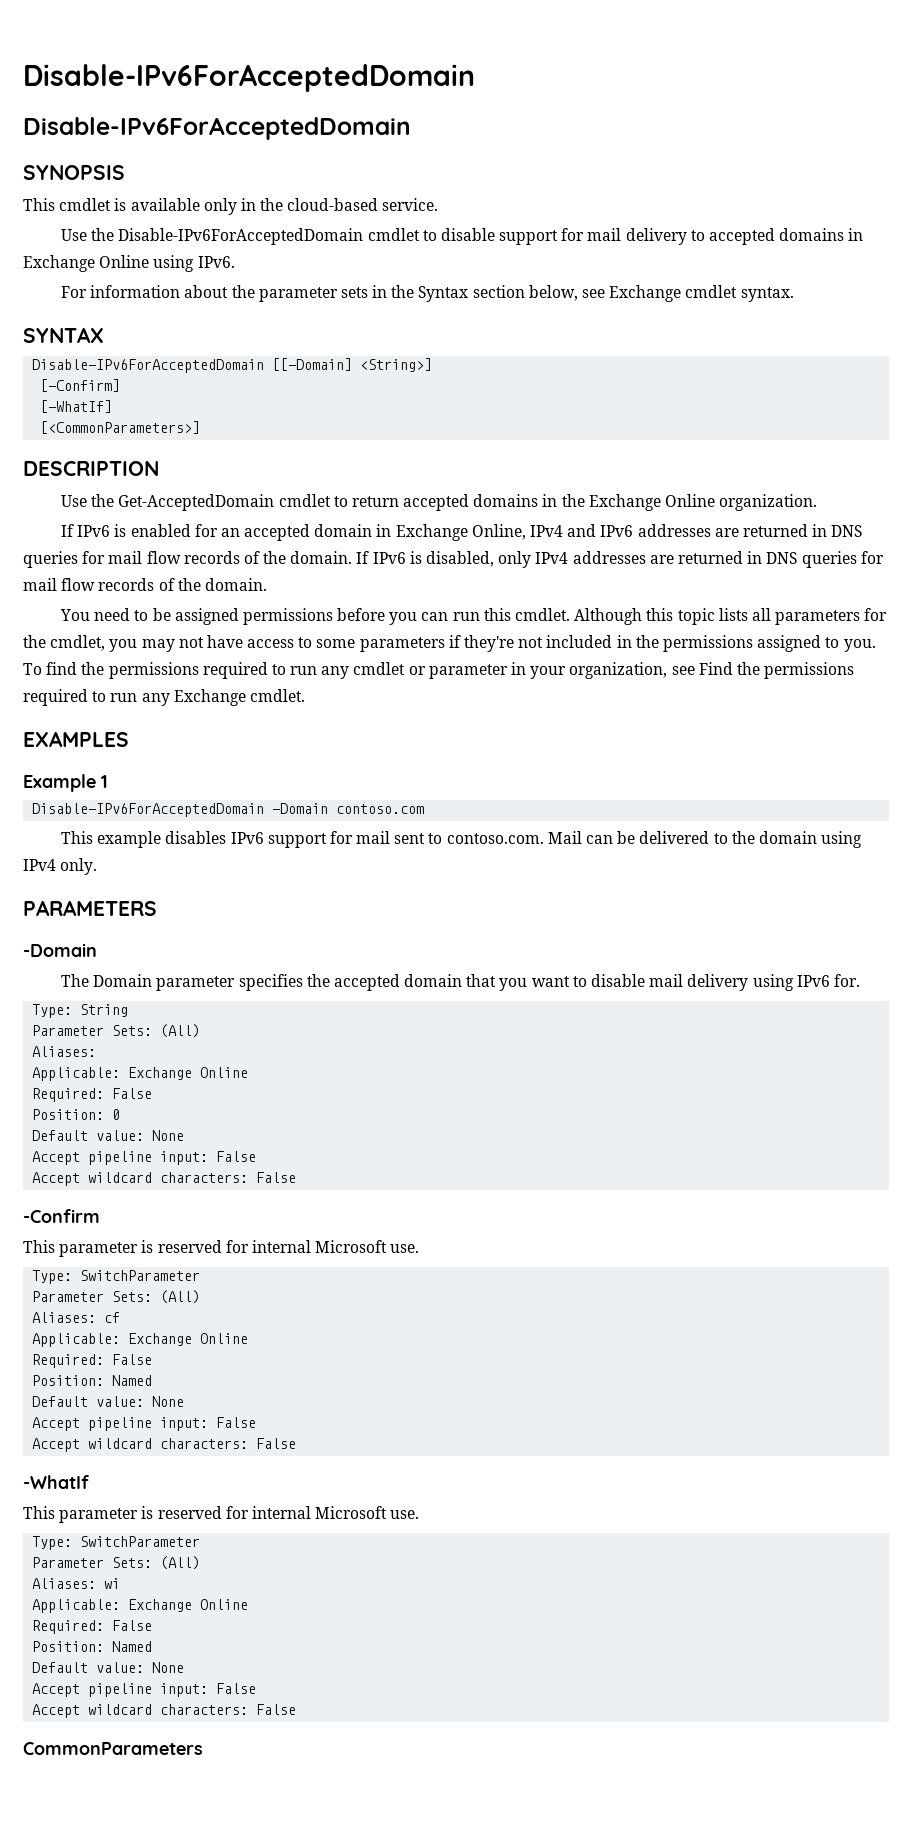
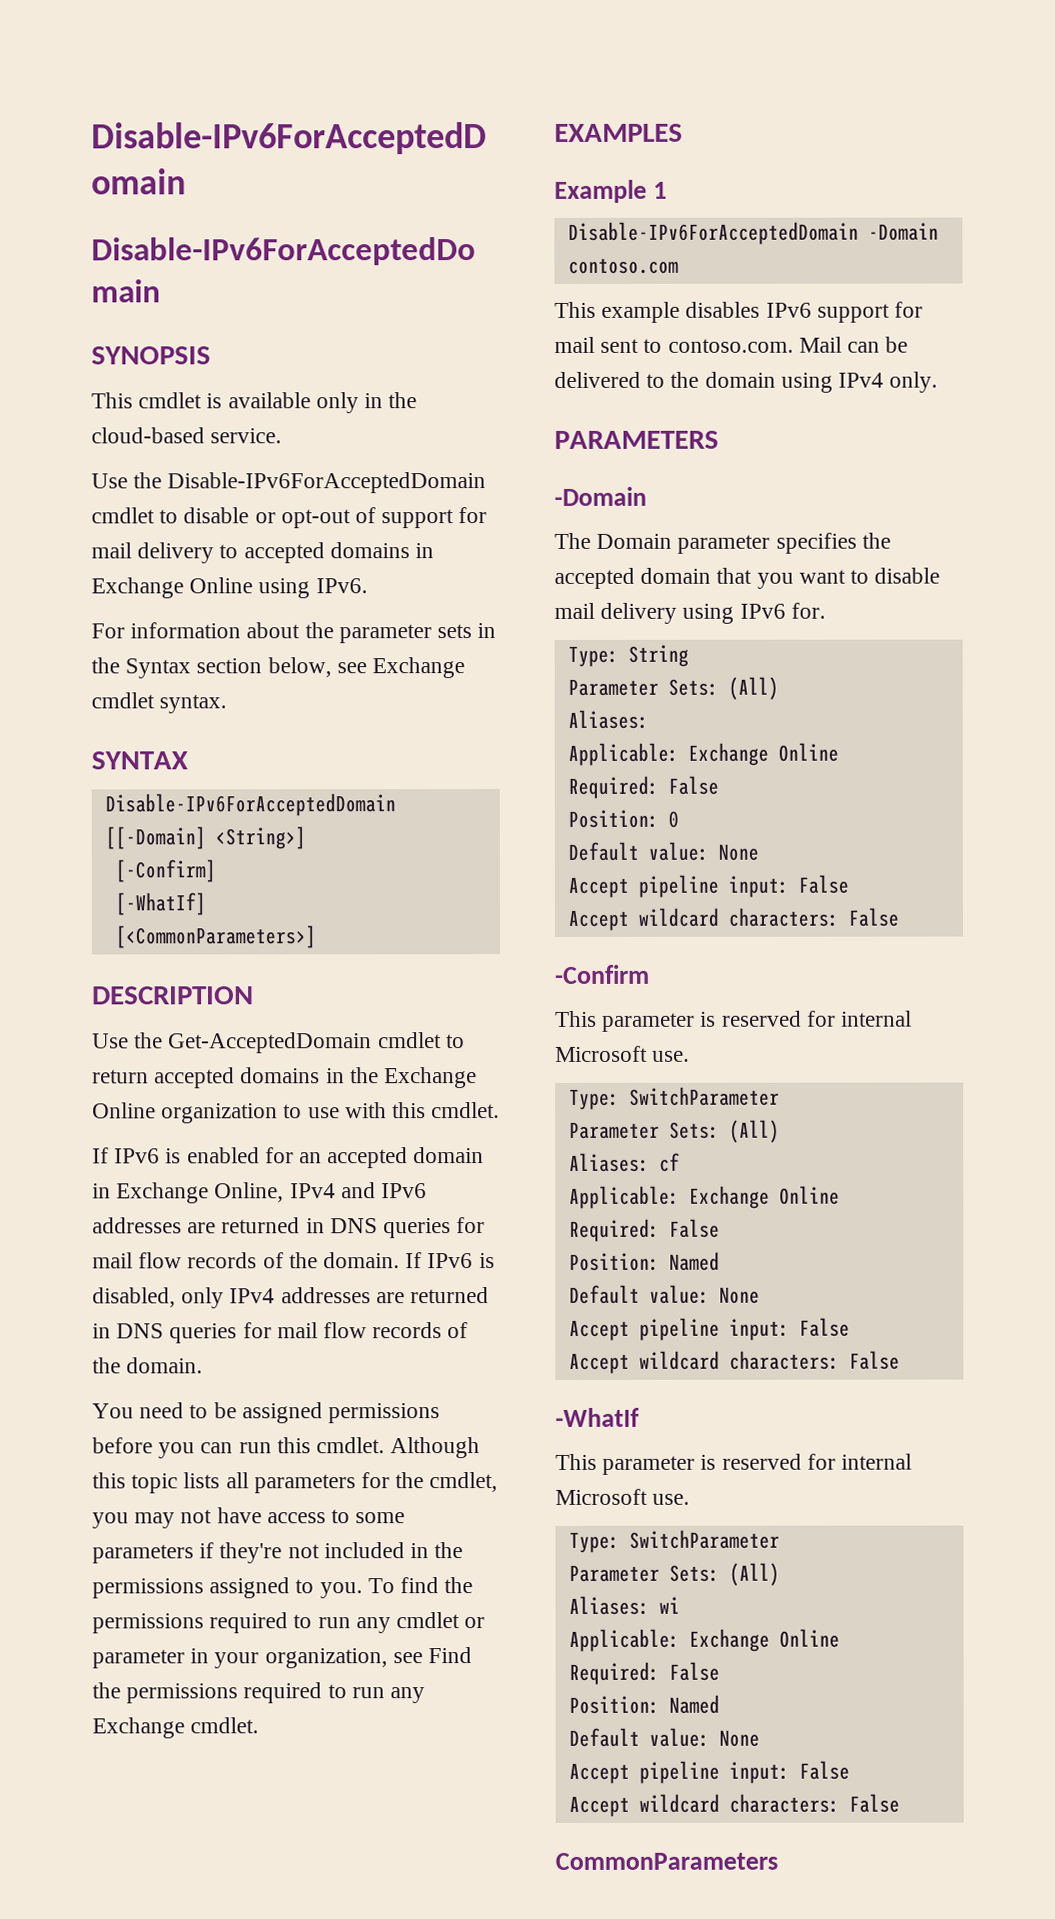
- Use the Disable-IPv6ForAcceptedDomain cmdlet to disable support for mail delivery to accepted domains in Exchange Online using IPv6.
+ Use the Disable-IPv6ForAcceptedDomain cmdlet to disable or opt-out of support for mail delivery to accepted domains in Exchange Online using IPv6.
- Use the Get-AcceptedDomain cmdlet to return accepted domains in the Exchange Online organization.
+ Use the Get-AcceptedDomain cmdlet to return accepted domains in the Exchange Online organization to use with this cmdlet.

